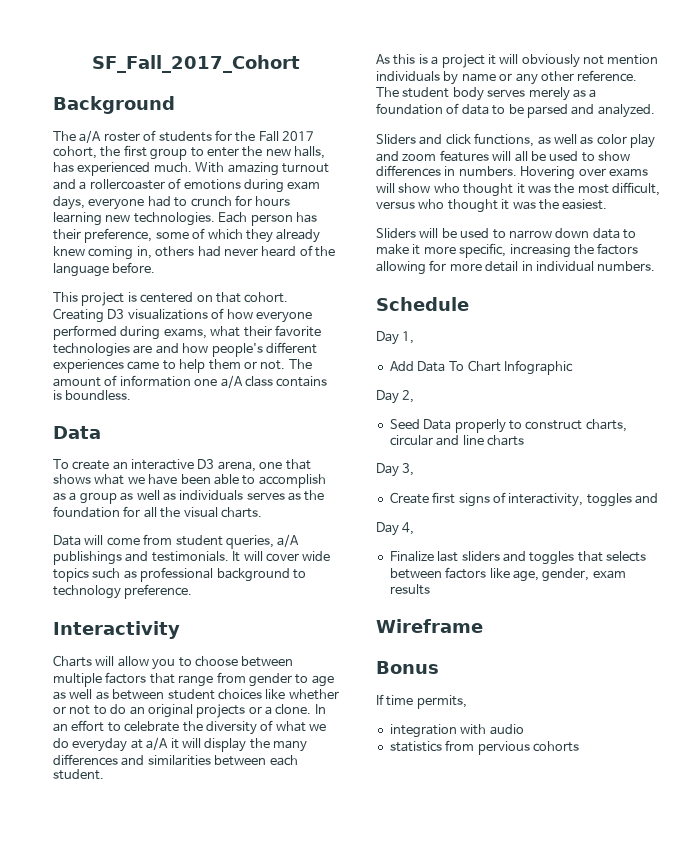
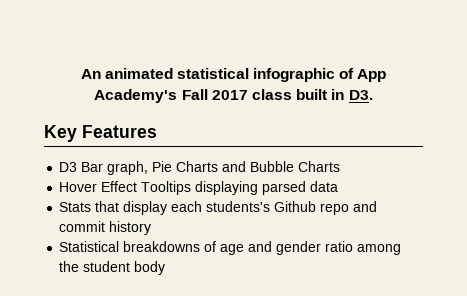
- SF_Fall_2017_Cohort
- Background
- The a/A roster of students for the Fall 2017 cohort, the first group to enter the new halls, has experienced much. With amazing turnout and a rollercoaster of emotions during exam days, everyone had to crunch for hours learning new technologies. Each person has their preference, some of which they already knew coming in, others had never heard of the language before.
- This project is centered on that cohort. Creating D3 visualizations of how everyone performed during exams, what their favorite technologies are and how people's different experiences came to help them or not. The amount of information one a/A class contains is boundless.
- Data
- To create an interactive D3 arena, one that shows what we have been able to accomplish as a group as well as individuals serves as the foundation for all the visual charts.
- Data will come from student queries, a/A publishings and testimonials. It will cover wide topics such as professional background to technology preference.
- Interactivity
- Charts will allow you to choose between multiple factors that range from gender to age as well as between student choices like whether or not to do an original projects or a clone. In an effort to celebrate the diversity of what we do everyday at a/A it will display the many differences and similarities between each student.
- As this is a project it will obviously not mention individuals by name or any other reference. The student body serves merely as a foundation of data to be parsed and analyzed.
- Sliders and click functions, as well as color play and zoom features will all be used to show differences in numbers. Hovering over exams will show who thought it was the most difficult, versus who thought it was the easiest.
- Sliders will be used to narrow down data to make it more specific, increasing the factors allowing for more detail in individual numbers.
- Schedule
- Day 1,
- Add Data To Chart Infographic
- Day 2,
- Seed Data properly to construct charts, circular and line charts
- Day 3,
- Create first signs of interactivity, toggles and
- Day 4,
- Finalize last sliders and toggles that selects between factors like age, gender, exam results
- Wireframe
- Bonus
- If time permits,
- integration with audio
- statistics from pervious cohorts
+ An animated statistical infographic of App Academy's Fall 2017 class built in D3.
+ Key Features
+ D3 Bar graph, Pie Charts and Bubble Charts
+ Hover Effect Tooltips displaying parsed data
+ Stats that display each students's Github repo and commit history
+ Statistical breakdowns of age and gender ratio among the student body

